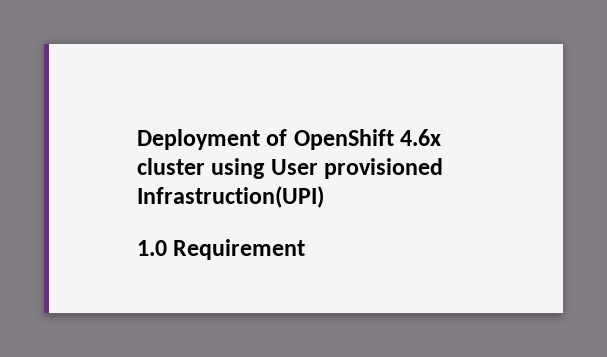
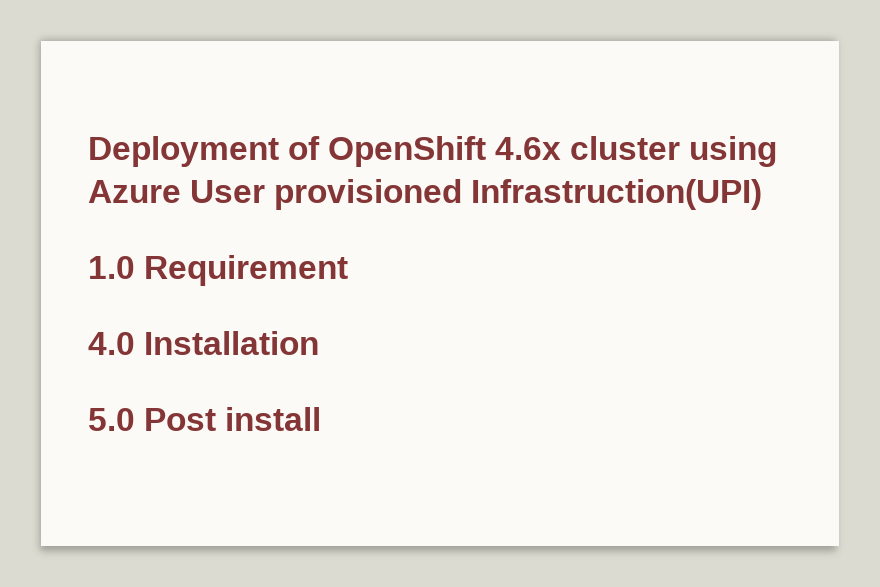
- Deployment of OpenShift 4.6x cluster using User provisioned Infrastruction(UPI)
+ Deployment of OpenShift 4.6x cluster using Azure User provisioned Infrastruction(UPI)
+ 4.0 Installation
+ 5.0 Post install

